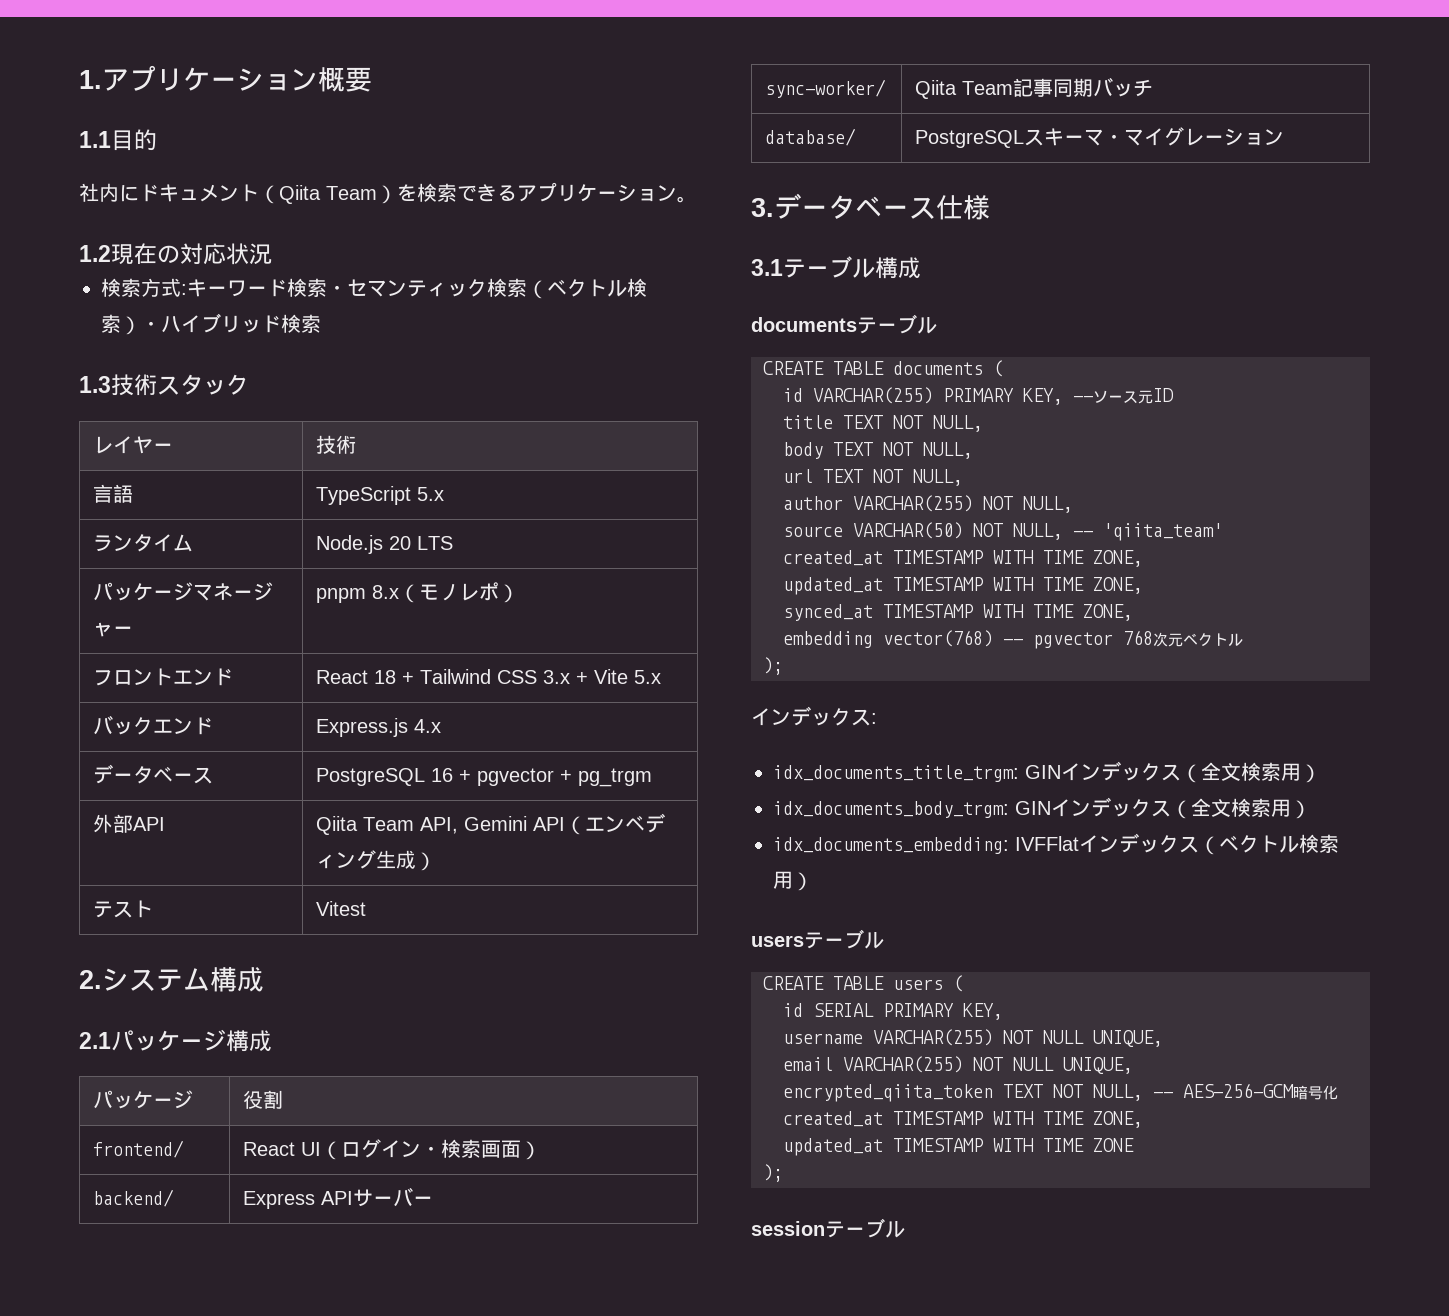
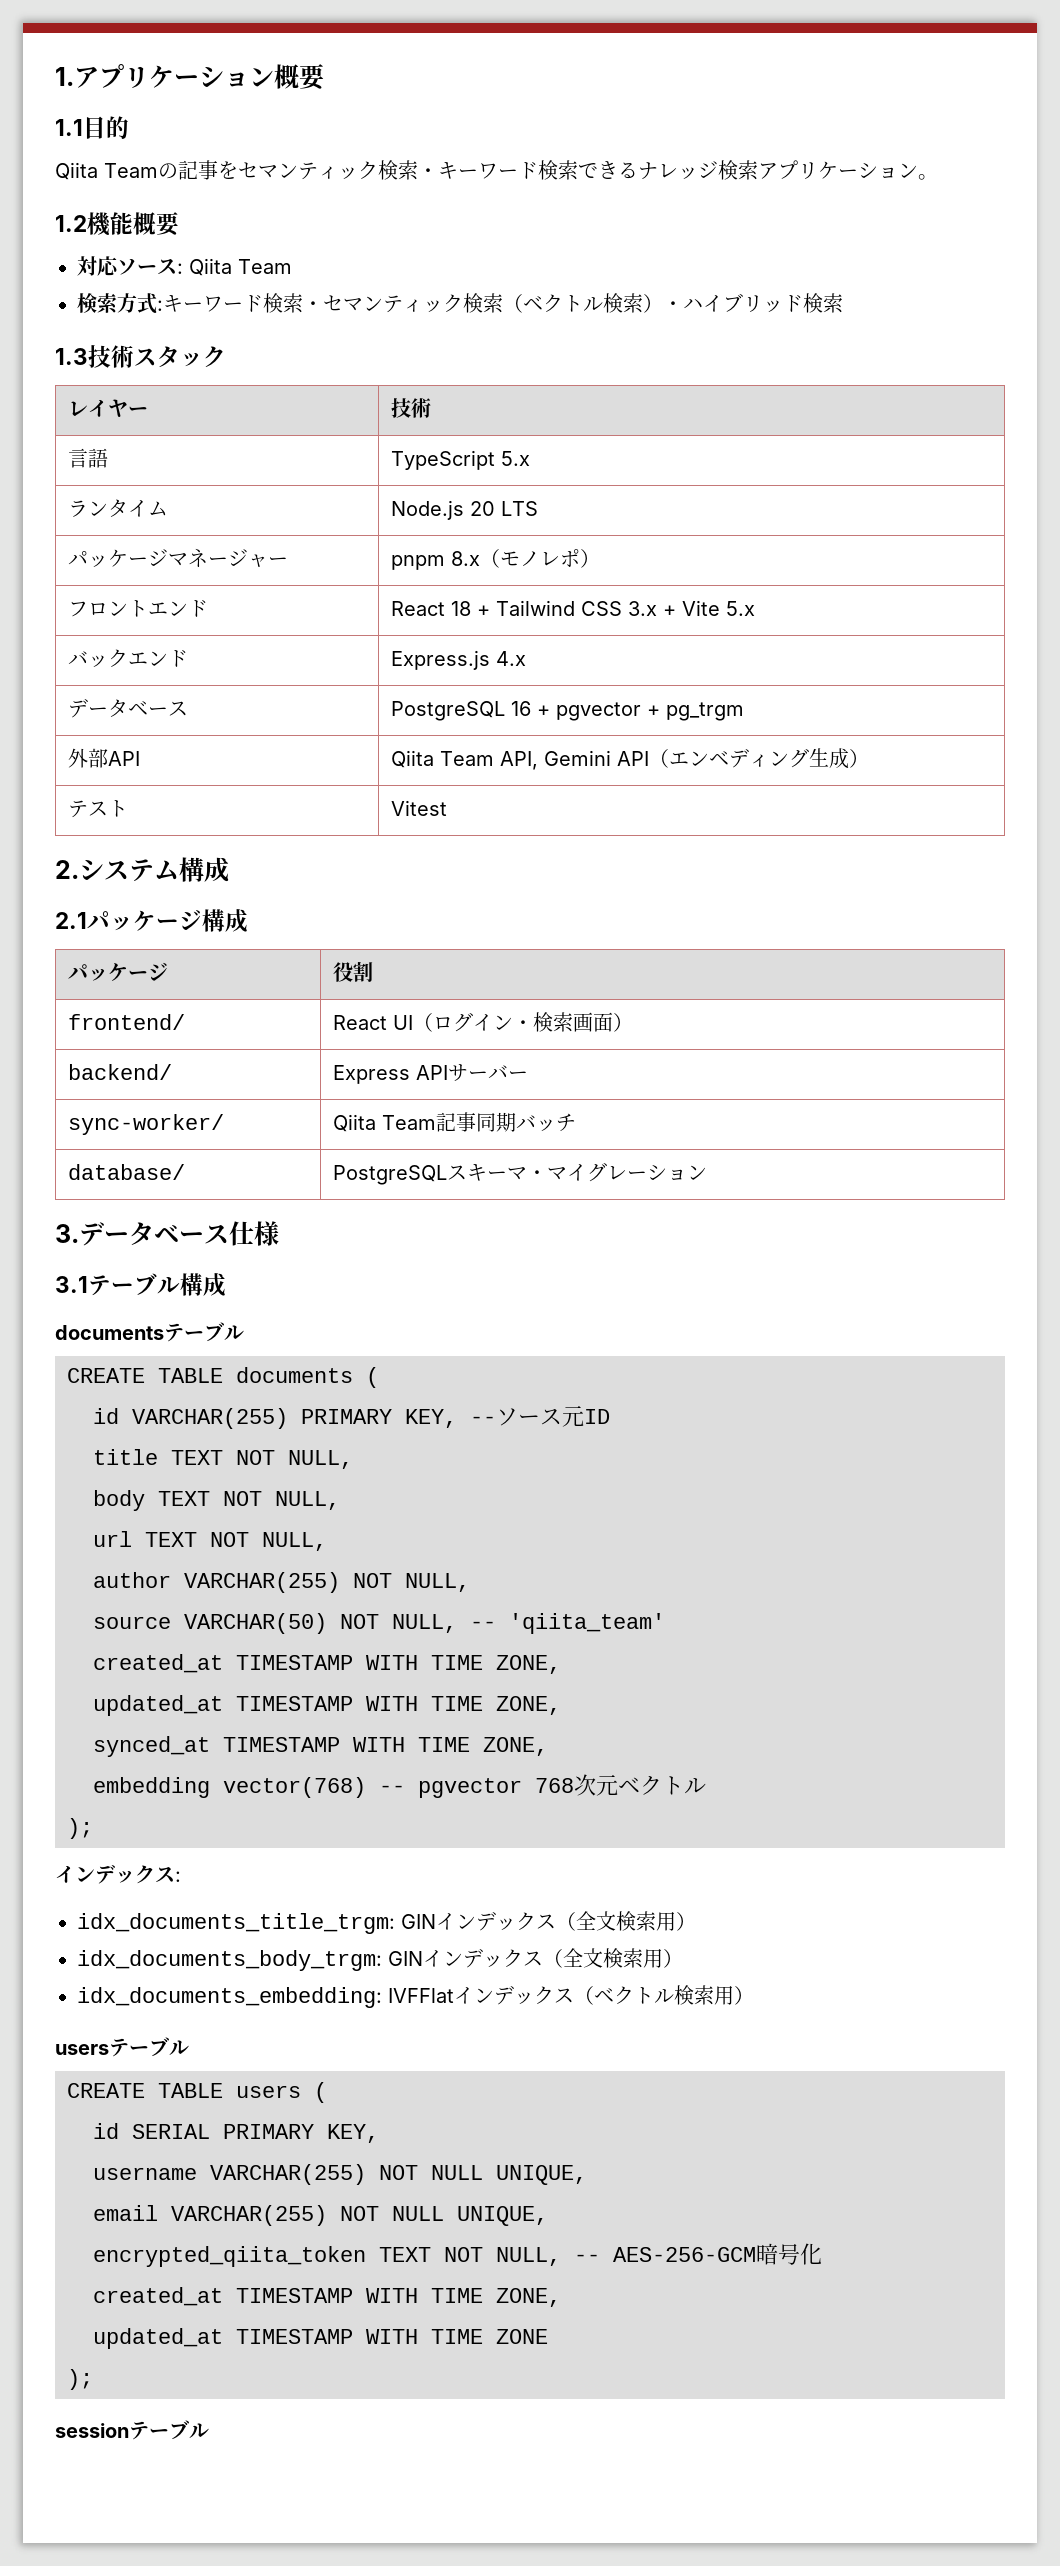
- 社内にドキュメント（Qiita Team）を検索できるアプリケーション。
+ Qiita Teamの記事をセマンティック検索・キーワード検索できるナレッジ検索アプリケーション。
- 1.2現在の対応状況
+ 1.2機能概要
+ 対応ソース: Qiita Team

